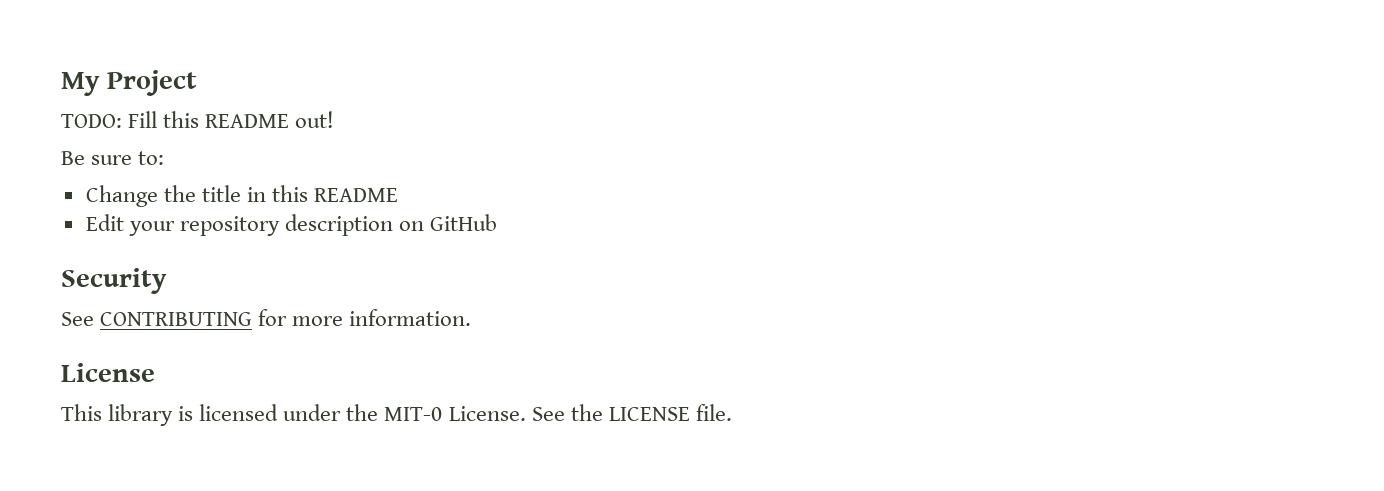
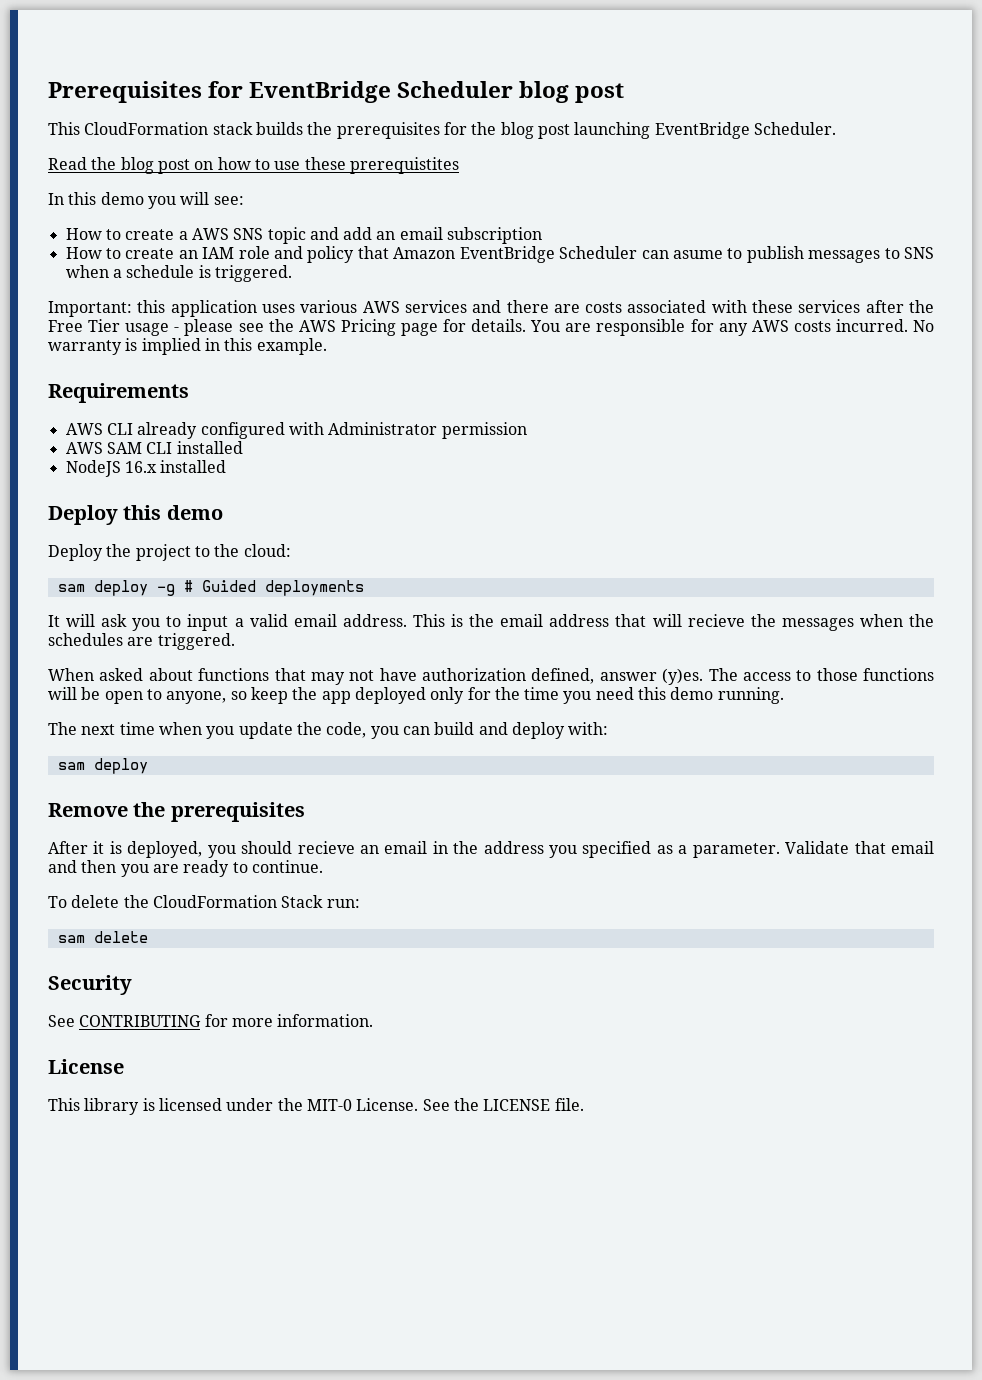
- My Project
- TODO: Fill this README out!
- Be sure to:
- Change the title in this README
- Edit your repository description on GitHub
+ Prerequisites for EventBridge Scheduler blog post
+ This CloudFormation stack builds the prerequisites for the blog post launching EventBridge Scheduler.
+ Read the blog post on how to use these prerequistites
+ In this demo you will see:
+ How to create a AWS SNS topic and add an email subscription
+ How to create an IAM role and policy that Amazon EventBridge Scheduler can asume to publish messages to SNS when a schedule is triggered.
+ Important: this application uses various AWS services and there are costs associated with these services after the Free Tier usage - please see the AWS Pricing page for details. You are responsible for any AWS costs incurred. No warranty is implied in this example.
+ Requirements
+ AWS CLI already configured with Administrator permission
+ AWS SAM CLI installed
+ NodeJS 16.x installed
+ Deploy this demo
+ Deploy the project to the cloud:
+ sam deploy -g # Guided deployments
+ It will ask you to input a valid email address. This is the email address that will recieve the messages when the schedules are triggered.
+ When asked about functions that may not have authorization defined, answer (y)es. The access to those functions will be open to anyone, so keep the app deployed only for the time you need this demo running.
+ The next time when you update the code, you can build and deploy with:
+ sam deploy
+ Remove the prerequisites
+ After it is deployed, you should recieve an email in the address you specified as a parameter. Validate that email and then you are ready to continue.
+ To delete the CloudFormation Stack run:
+ sam delete

